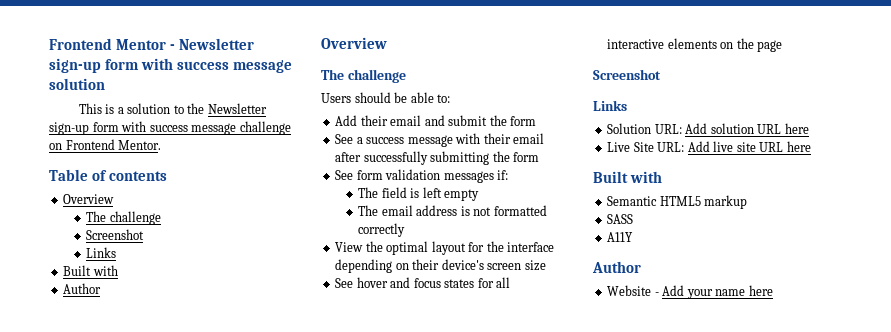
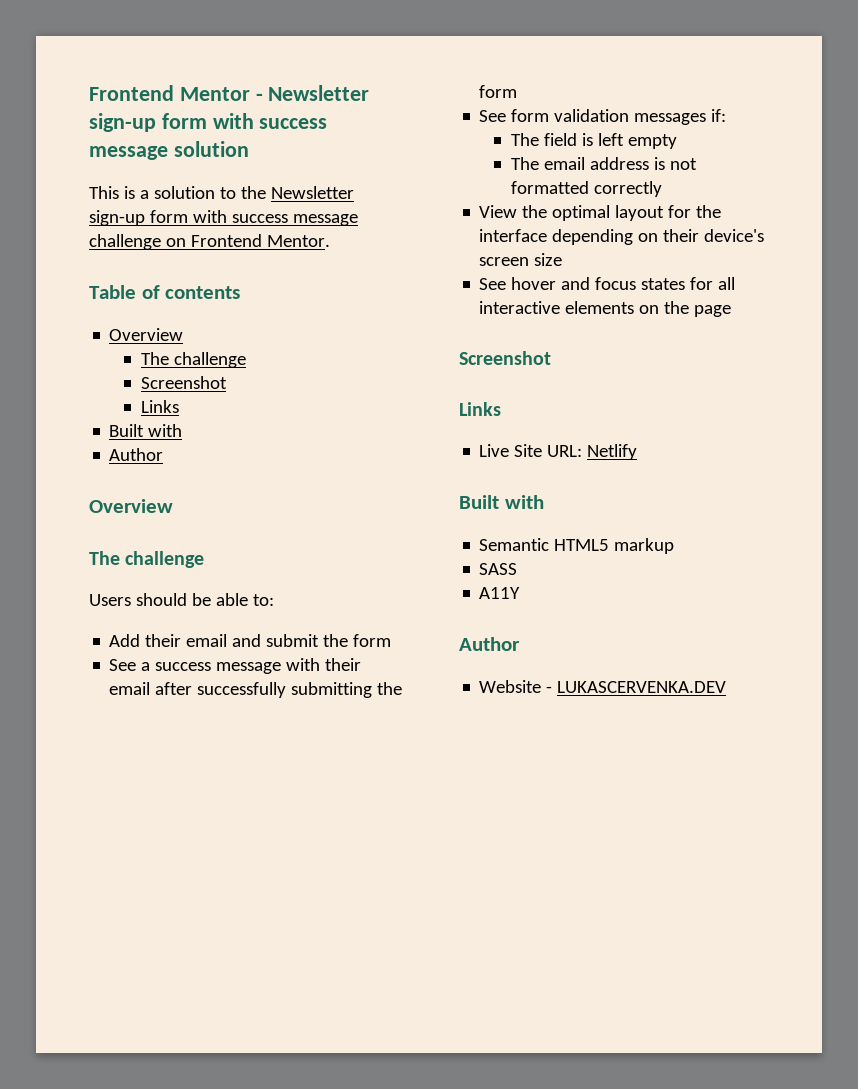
- Solution URL: Add solution URL here
- Live Site URL: Add live site URL here
+ Live Site URL: Netlify
- Website - Add your name here
+ Website - LUKASCERVENKA.DEV

